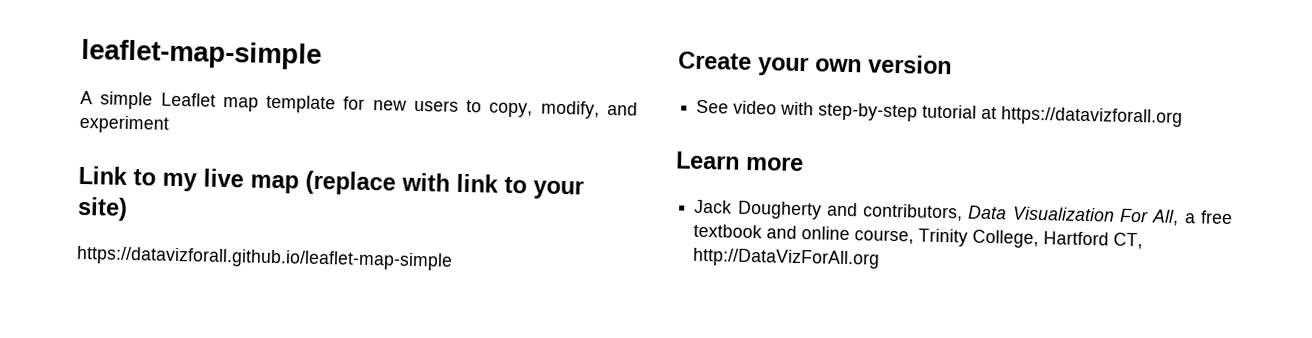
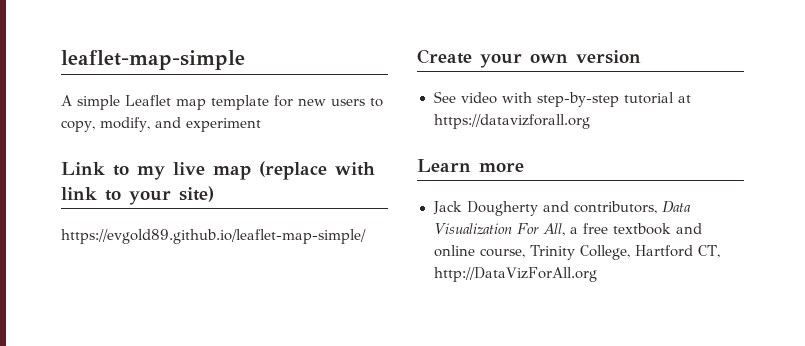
- https://datavizforall.github.io/leaflet-map-simple
+ https://evgold89.github.io/leaflet-map-simple/

